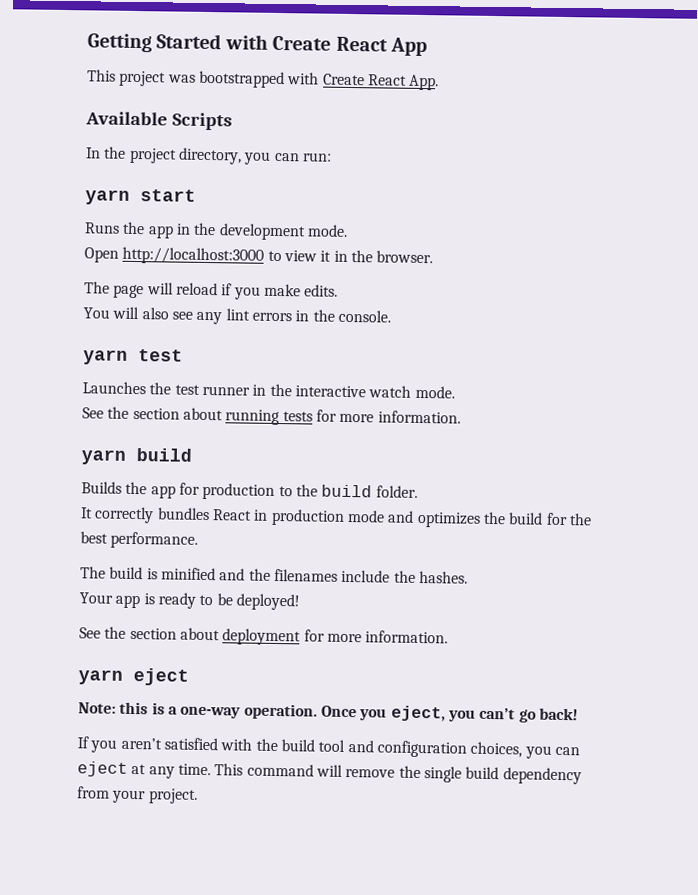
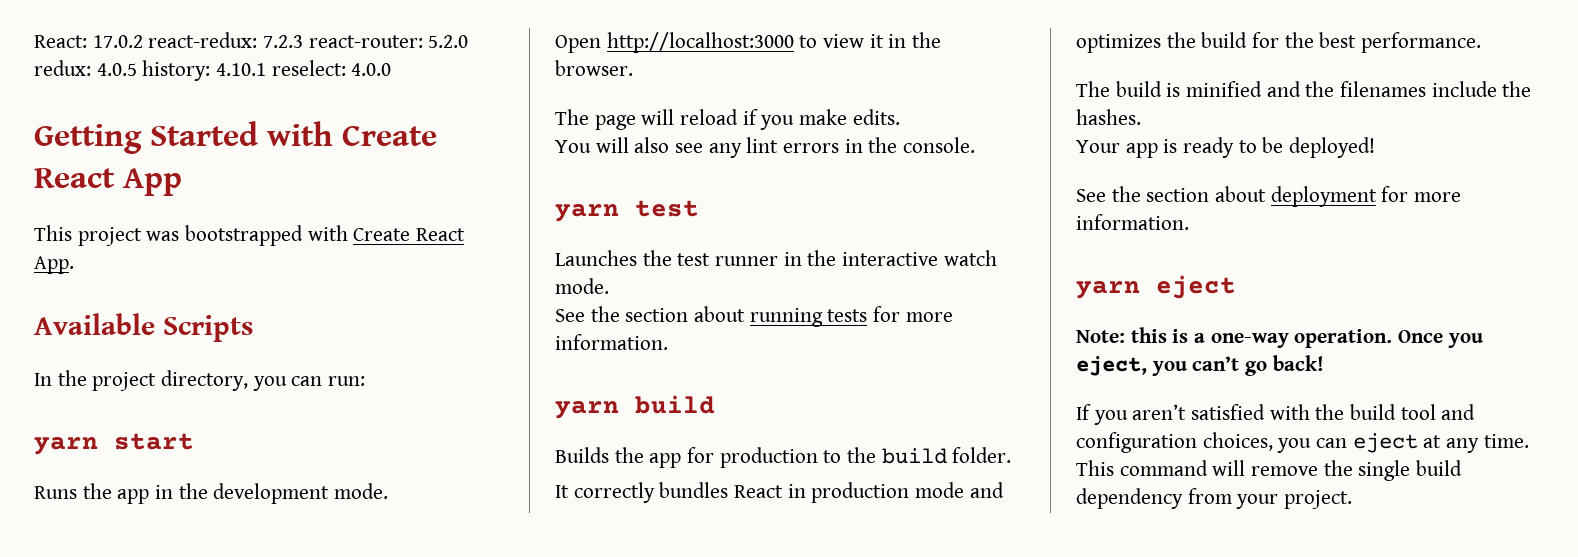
+ React: 17.0.2 react-redux: 7.2.3 react-router: 5.2.0 redux: 4.0.5 history: 4.10.1 reselect: 4.0.0

